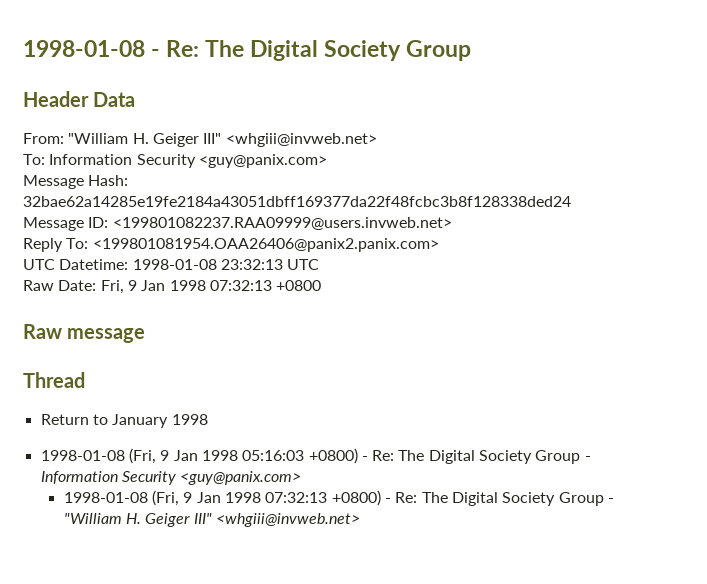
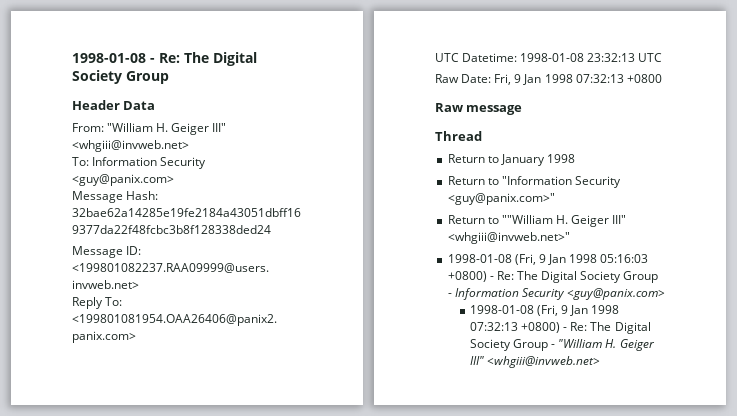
+ Return to "Information Security <guy@panix.com>"
+ Return to ""William H. Geiger III" <whgiii@invweb.net>"

